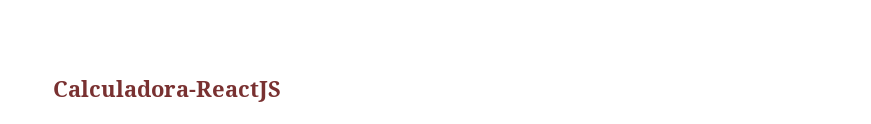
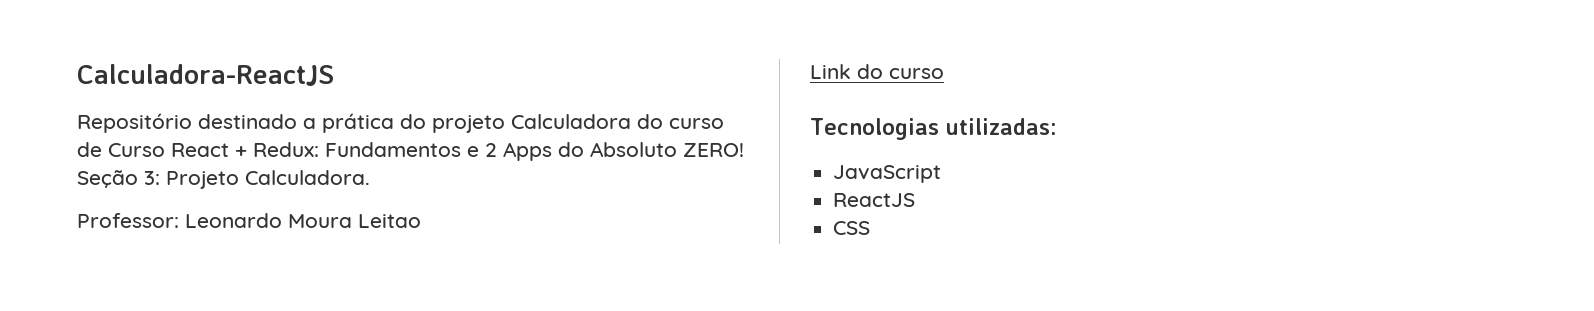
+ Repositório destinado a prática do projeto Calculadora do curso de Curso React + Redux: Fundamentos e 2 Apps do Absoluto ZERO! Seção 3: Projeto Calculadora.
+ Professor: Leonardo Moura Leitao
+ Link do curso
+ Tecnologias utilizadas:
+ JavaScript
+ ReactJS
+ CSS

